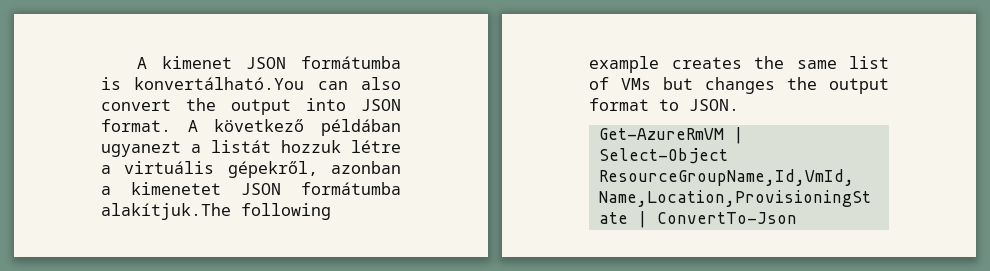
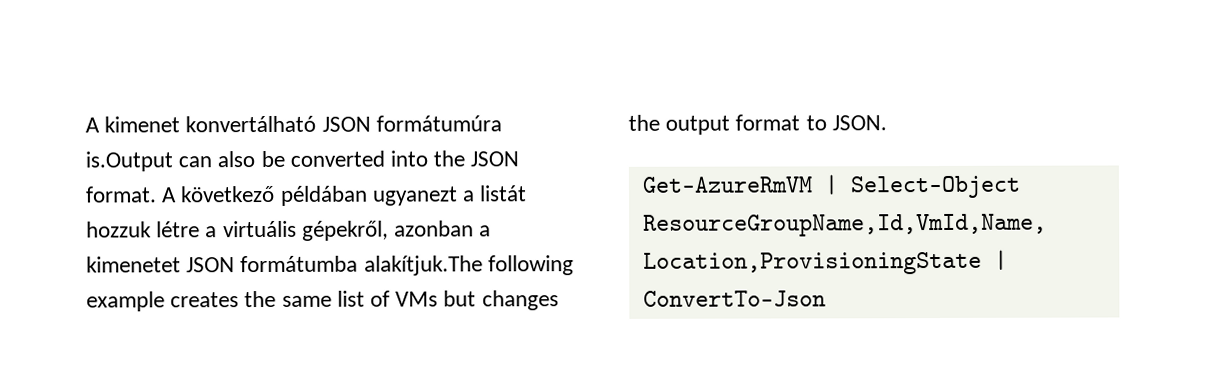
- A kimenet JSON formátumba is konvertálható.You can also convert the output into JSON format.
+ A kimenet konvertálható JSON formátumúra is.Output can also be converted into the JSON format.

